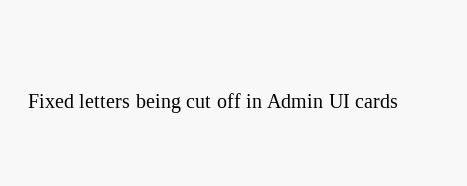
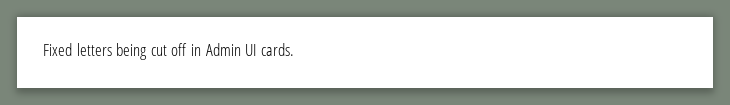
- Fixed letters being cut off in Admin UI cards
+ Fixed letters being cut off in Admin UI cards.

